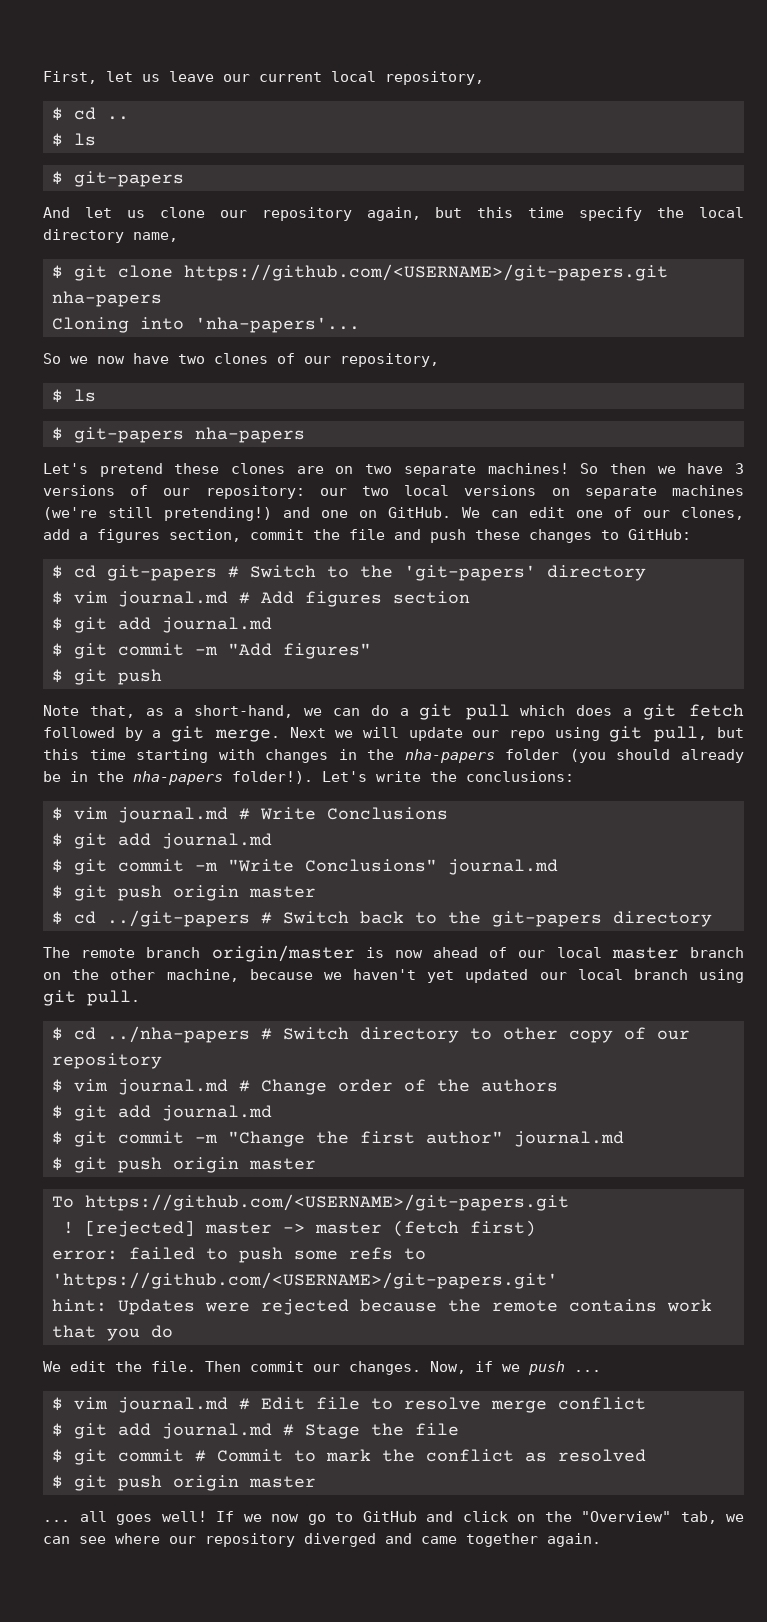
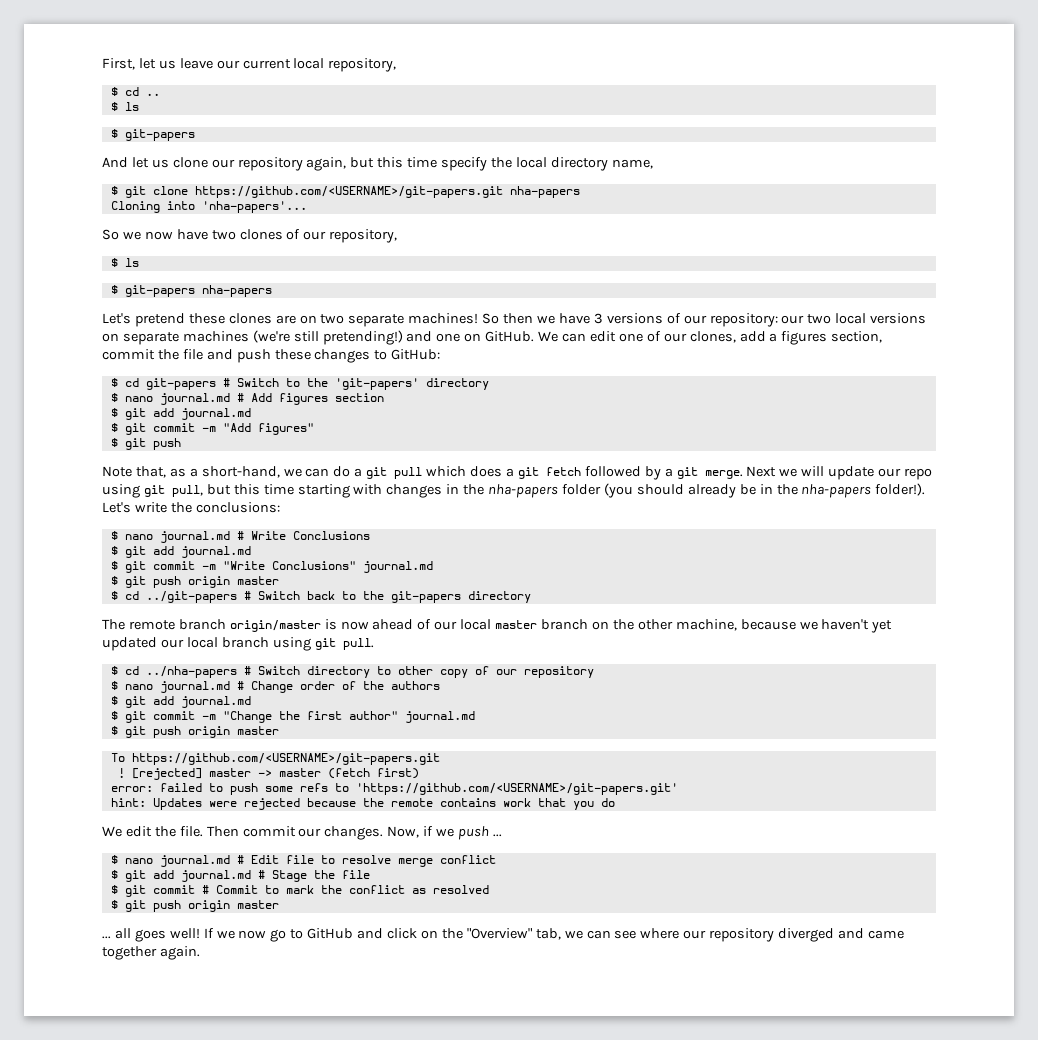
- $ vim journal.md # Add figures section
+ $ nano journal.md # Add figures section
- $ vim journal.md # Write Conclusions
+ $ nano journal.md # Write Conclusions
- $ vim journal.md # Change order of the authors
+ $ nano journal.md # Change order of the authors
- $ vim journal.md # Edit file to resolve merge conflict
+ $ nano journal.md # Edit file to resolve merge conflict

